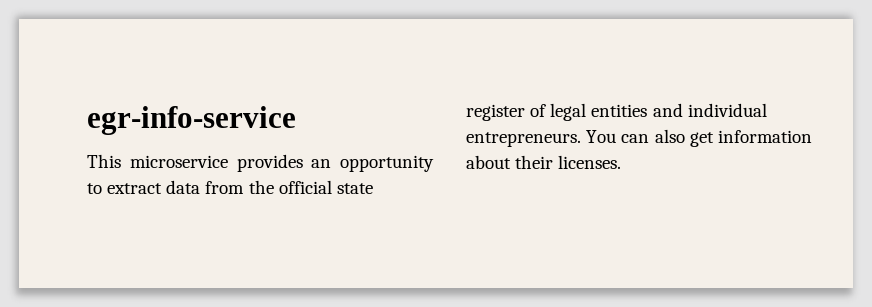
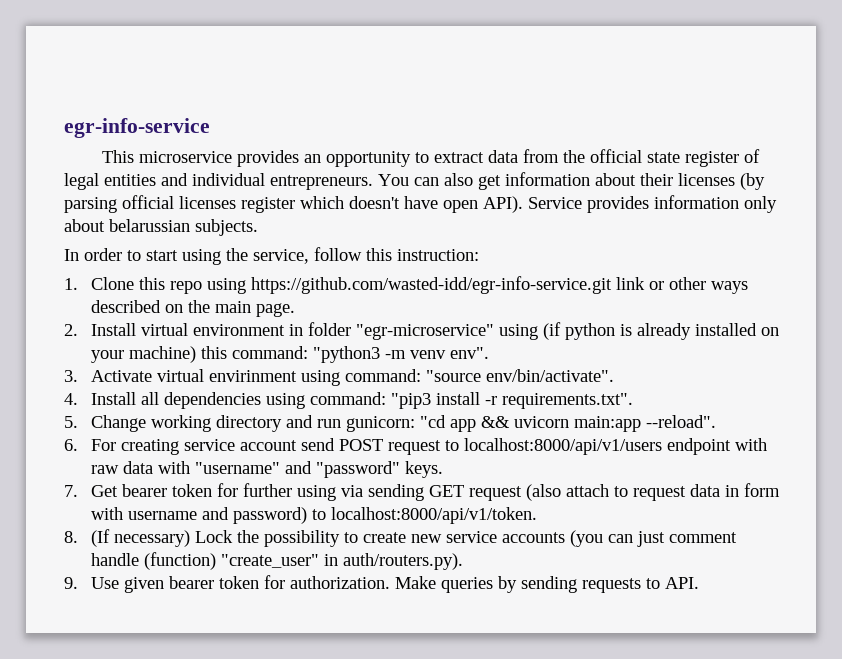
- You can also get information about their licenses.
+ You can also get information about their licenses (by parsing official licenses register which doesn't have open API). Service provides information only about belarussian subjects.
+ In order to start using the service, follow this instruction:
+ 1. Clone this repo using https://github.com/wasted-idd/egr-info-service.git link or other ways described on the main page.
+ 2. Install virtual environment in folder "egr-microservice" using (if python is already installed on your machine) this command: "python3 -m venv env".
+ 3. Activate virtual envirinment using command: "source env/bin/activate".
+ 4. Install all dependencies using command: "pip3 install -r requirements.txt".
+ 5. Change working directory and run gunicorn: "cd app && uvicorn main:app --reload".
+ 6. For creating service account send POST request to localhost:8000/api/v1/users endpoint with raw data with "username" and "password" keys.
+ 7. Get bearer token for further using via sending GET request (also attach to request data in form with username and password) to localhost:8000/api/v1/token.
+ 8. (If necessary) Lock the possibility to create new service accounts (you can just comment handle (function) "create_user" in auth/routers.py).
+ 9. Use given bearer token for authorization. Make queries by sending requests to API.

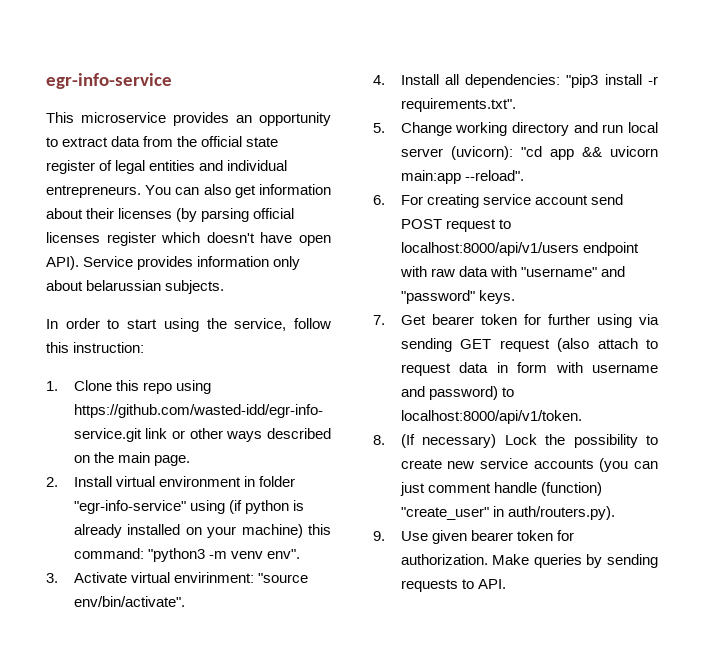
- 2. Install virtual environment in folder "egr-microservice" using (if python is already installed on your machine) this command: "python3 -m venv env".
+ 2. Install virtual environment in folder "egr-info-service" using (if python is already installed on your machine) this command: "python3 -m venv env".
- 3. Activate virtual envirinment using command: "source env/bin/activate".
+ 3. Activate virtual envirinment: "source env/bin/activate".
- 4. Install all dependencies using command: "pip3 install -r requirements.txt".
+ 4. Install all dependencies: "pip3 install -r requirements.txt".
- 5. Change working directory and run gunicorn: "cd app && uvicorn main:app --reload".
+ 5. Change working directory and run local server (uvicorn): "cd app && uvicorn main:app --reload".

